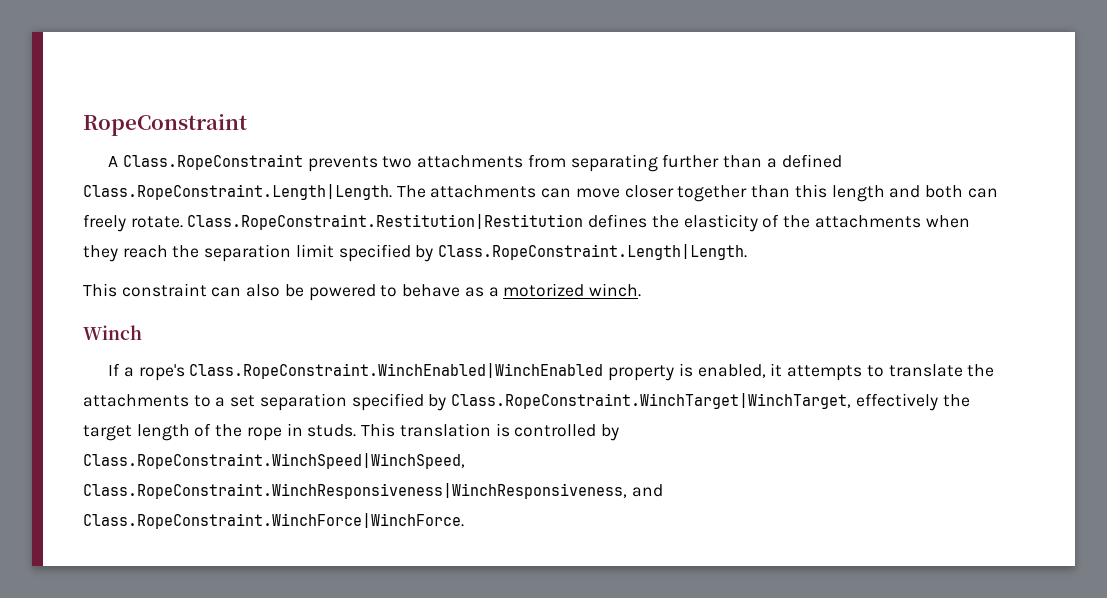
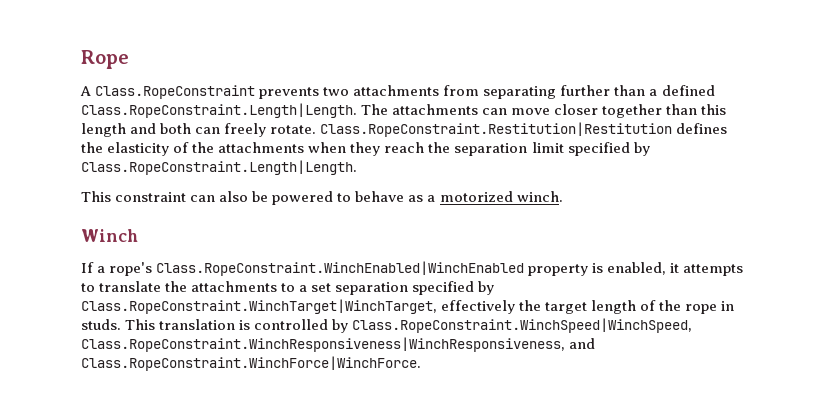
- RopeConstraint
+ Rope

